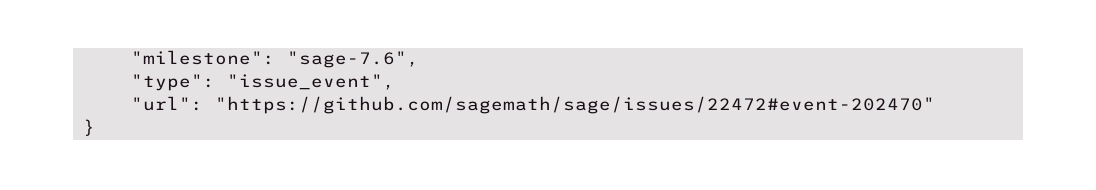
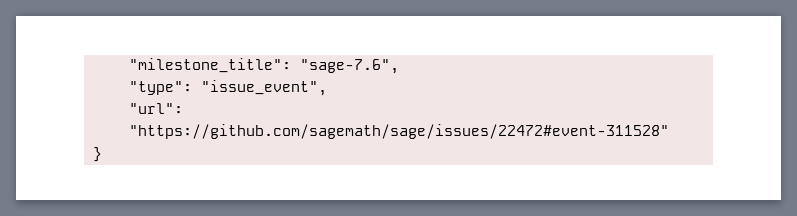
- "milestone": "sage-7.6",
+ "milestone_title": "sage-7.6",
- "url": "https://github.com/sagemath/sage/issues/22472#event-202470"
+ "url": "https://github.com/sagemath/sage/issues/22472#event-311528"

